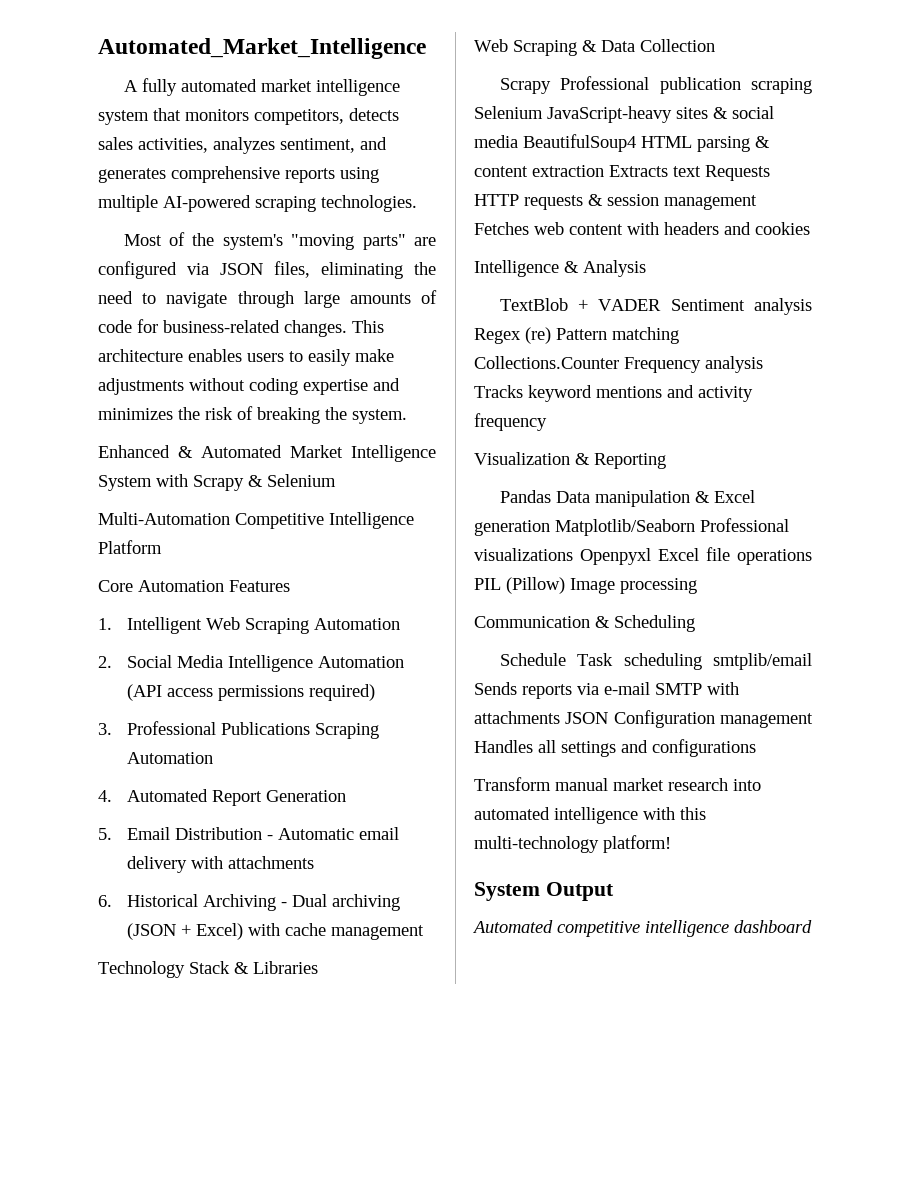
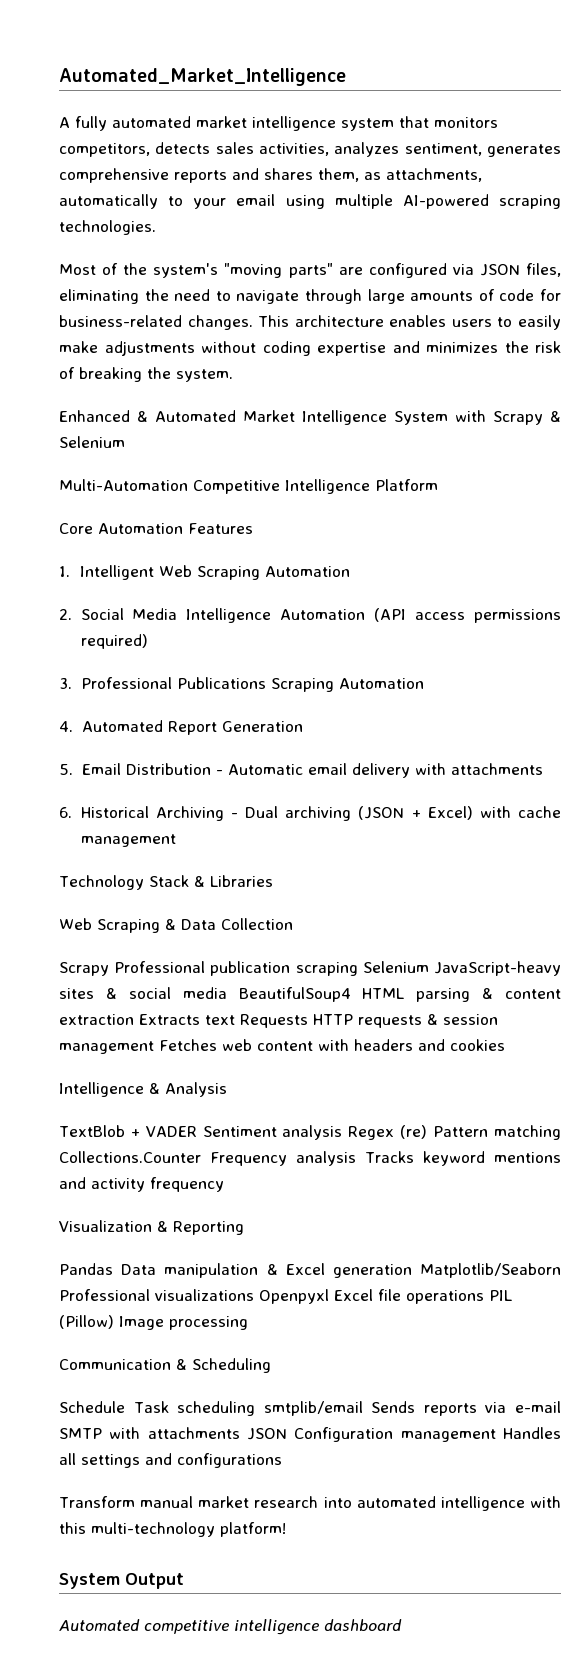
- A fully automated market intelligence system that monitors competitors, detects sales activities, analyzes sentiment, and generates comprehensive reports using multiple AI-powered scraping technologies.
+ A fully automated market intelligence system that monitors competitors, detects sales activities, analyzes sentiment, generates comprehensive reports and shares them, as attachments, automatically to your email using multiple AI-powered scraping technologies.

